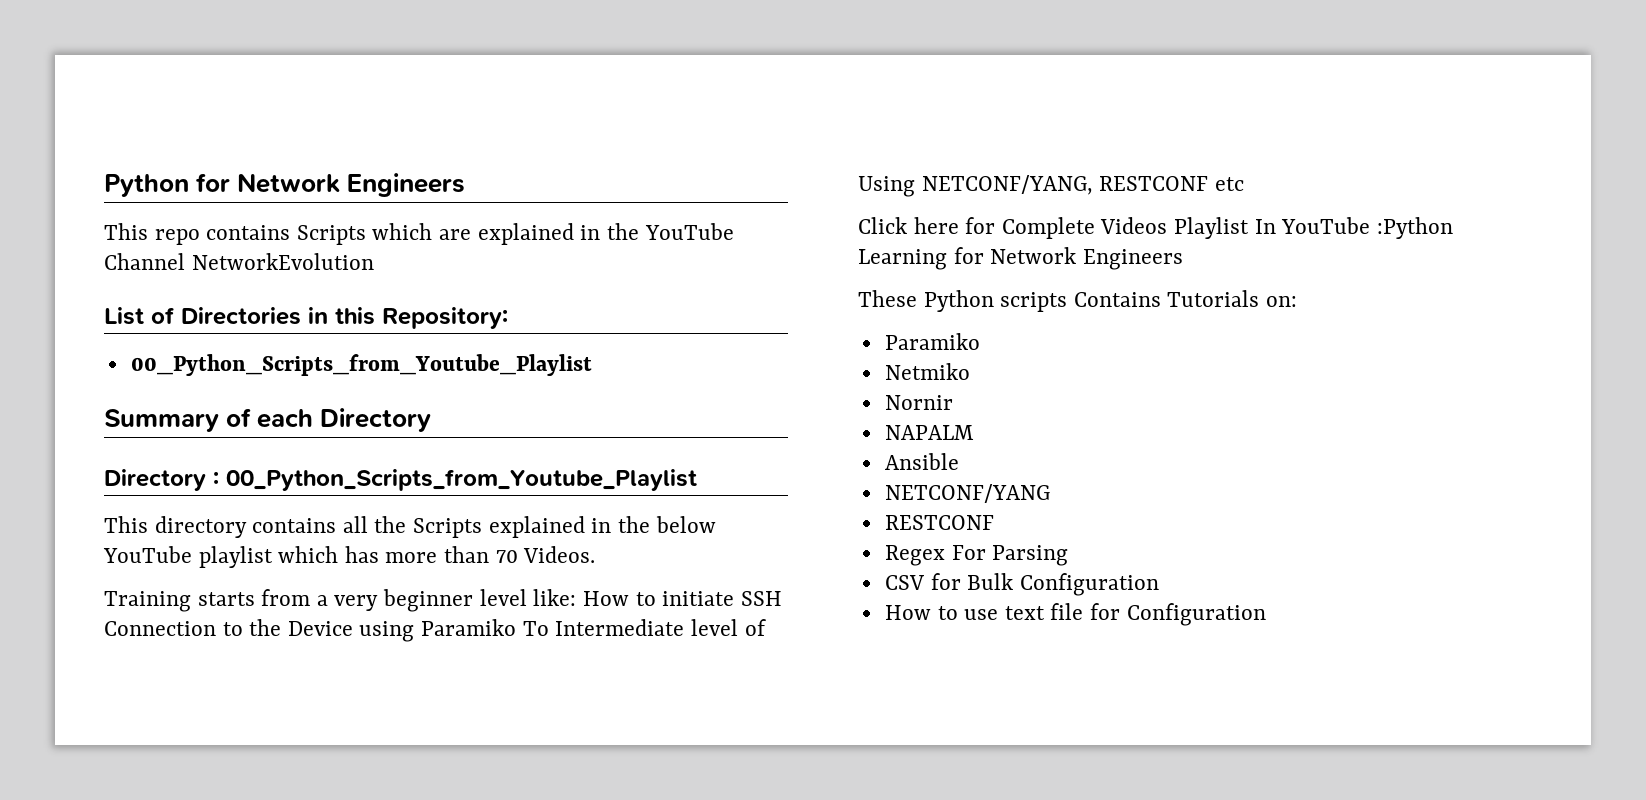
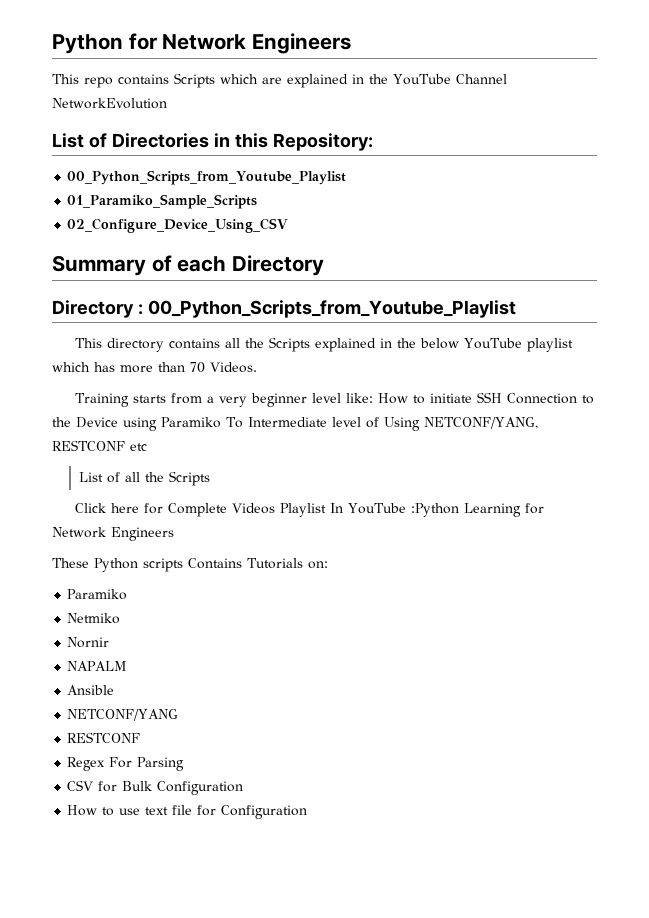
+ 01_Paramiko_Sample_Scripts
+ 02_Configure_Device_Using_CSV
+ List of all the Scripts

